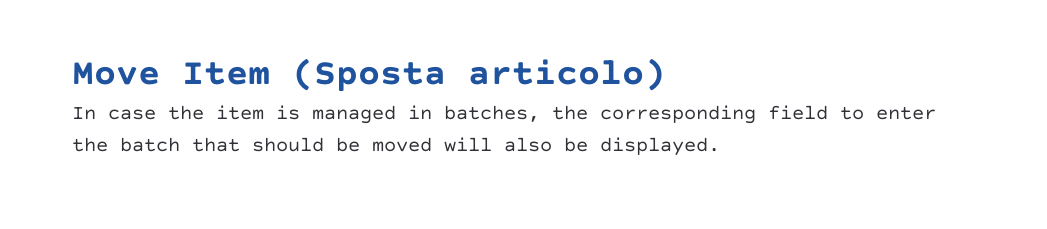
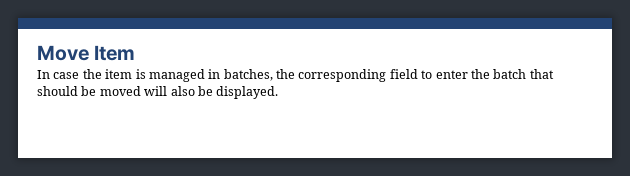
- Move Item (Sposta articolo)
+ Move Item

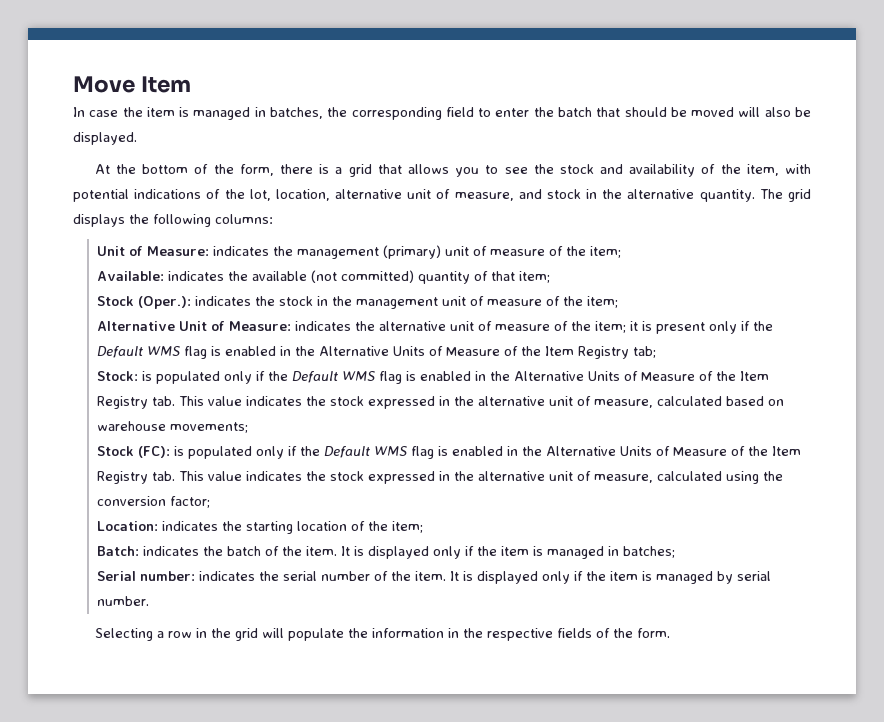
+ At the bottom of the form, there is a grid that allows you to see the stock and availability of the item, with potential indications of the lot, location, alternative unit of measure, and stock in the alternative quantity. The grid displays the following columns:
+ Unit of Measure: indicates the management (primary) unit of measure of the item;
+ Available: indicates the available (not committed) quantity of that item;
+ Stock (Oper.): indicates the stock in the management unit of measure of the item;
+ Alternative Unit of Measure: indicates the alternative unit of measure of the item; it is present only if the Default WMS flag is enabled in the Alternative Units of Measure of the Item Registry tab;
+ Stock: is populated only if the Default WMS flag is enabled in the Alternative Units of Measure of the Item Registry tab. This value indicates the stock expressed in the alternative unit of measure, calculated based on warehouse movements;
+ Stock (FC): is populated only if the Default WMS flag is enabled in the Alternative Units of Measure of the Item Registry tab. This value indicates the stock expressed in the alternative unit of measure, calculated using the conversion factor;
+ Location: indicates the starting location of the item;
+ Batch: indicates the batch of the item. It is displayed only if the item is managed in batches;
+ Serial number: indicates the serial number of the item. It is displayed only if the item is managed by serial number.
+ Selecting a row in the grid will populate the information in the respective fields of the form.

